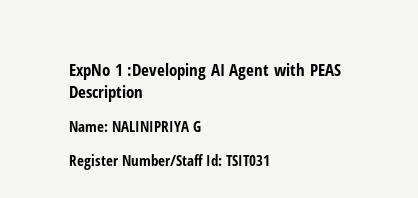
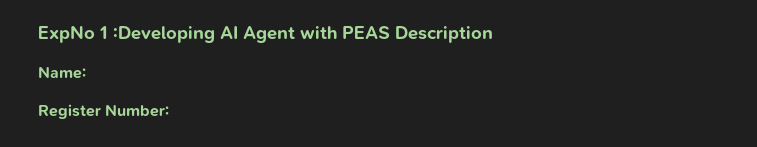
- Name: NALINIPRIYA G
+ Name:
- Register Number/Staff Id: TSIT031
+ Register Number:

